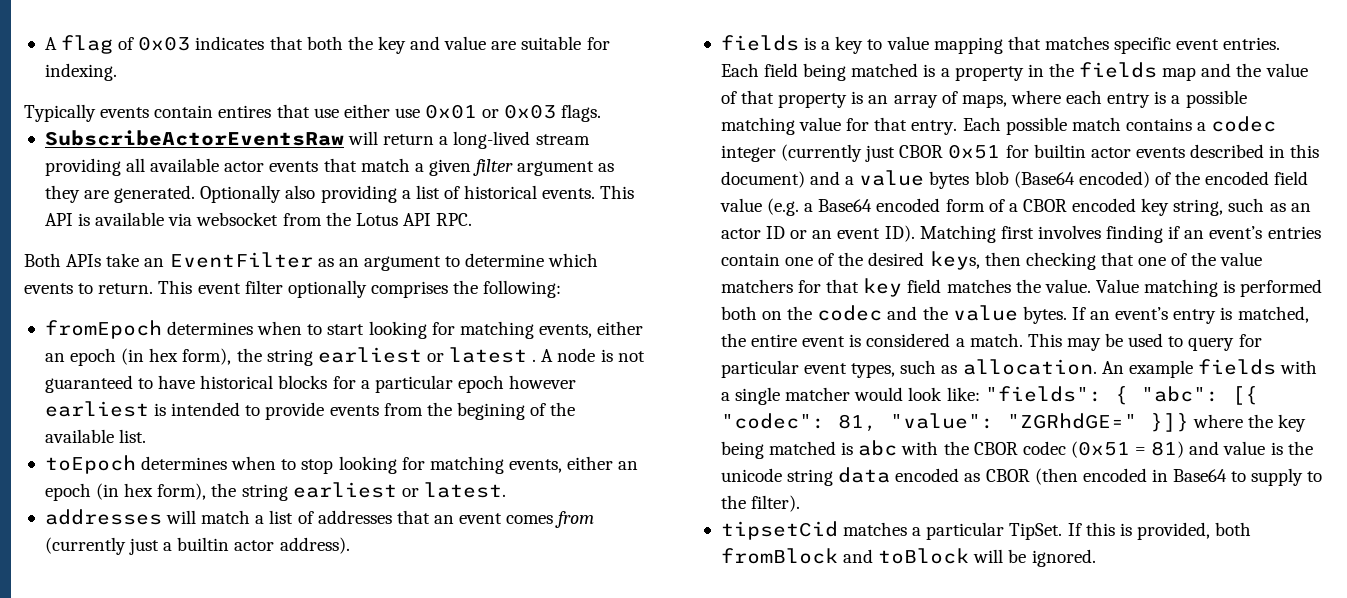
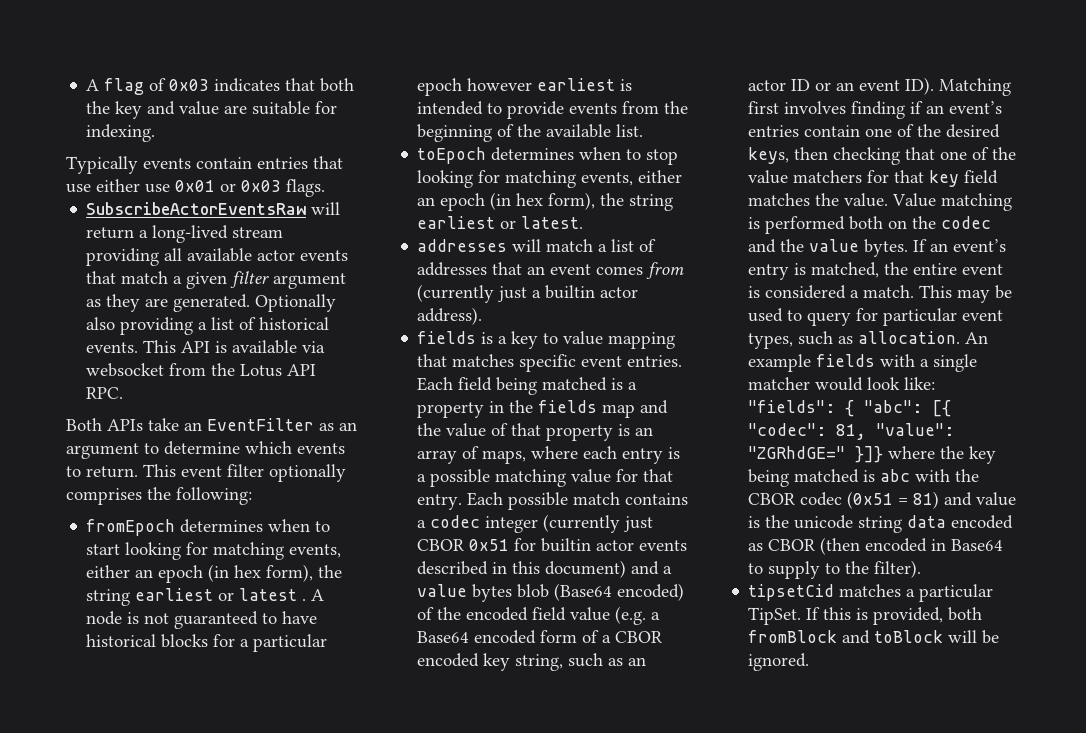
- Typically events contain entires that use either use 0x01 or 0x03 flags.
+ Typically events contain entries that use either use 0x01 or 0x03 flags.
- A node is not guaranteed to have historical blocks for a particular epoch however earliest is intended to provide events from the begining of the available list.
+ A node is not guaranteed to have historical blocks for a particular epoch however earliest is intended to provide events from the beginning of the available list.

